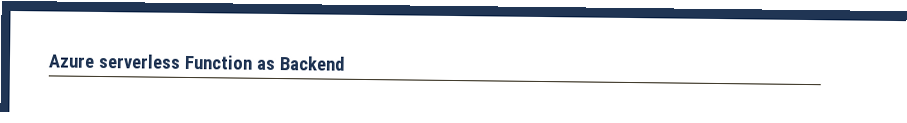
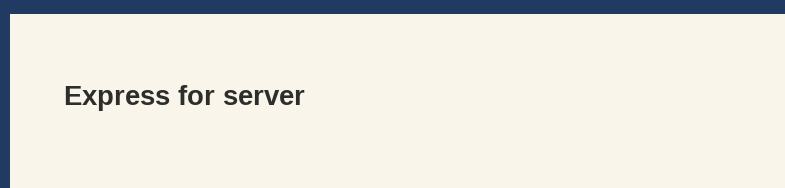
- Azure serverless Function as Backend
+ Express for server

